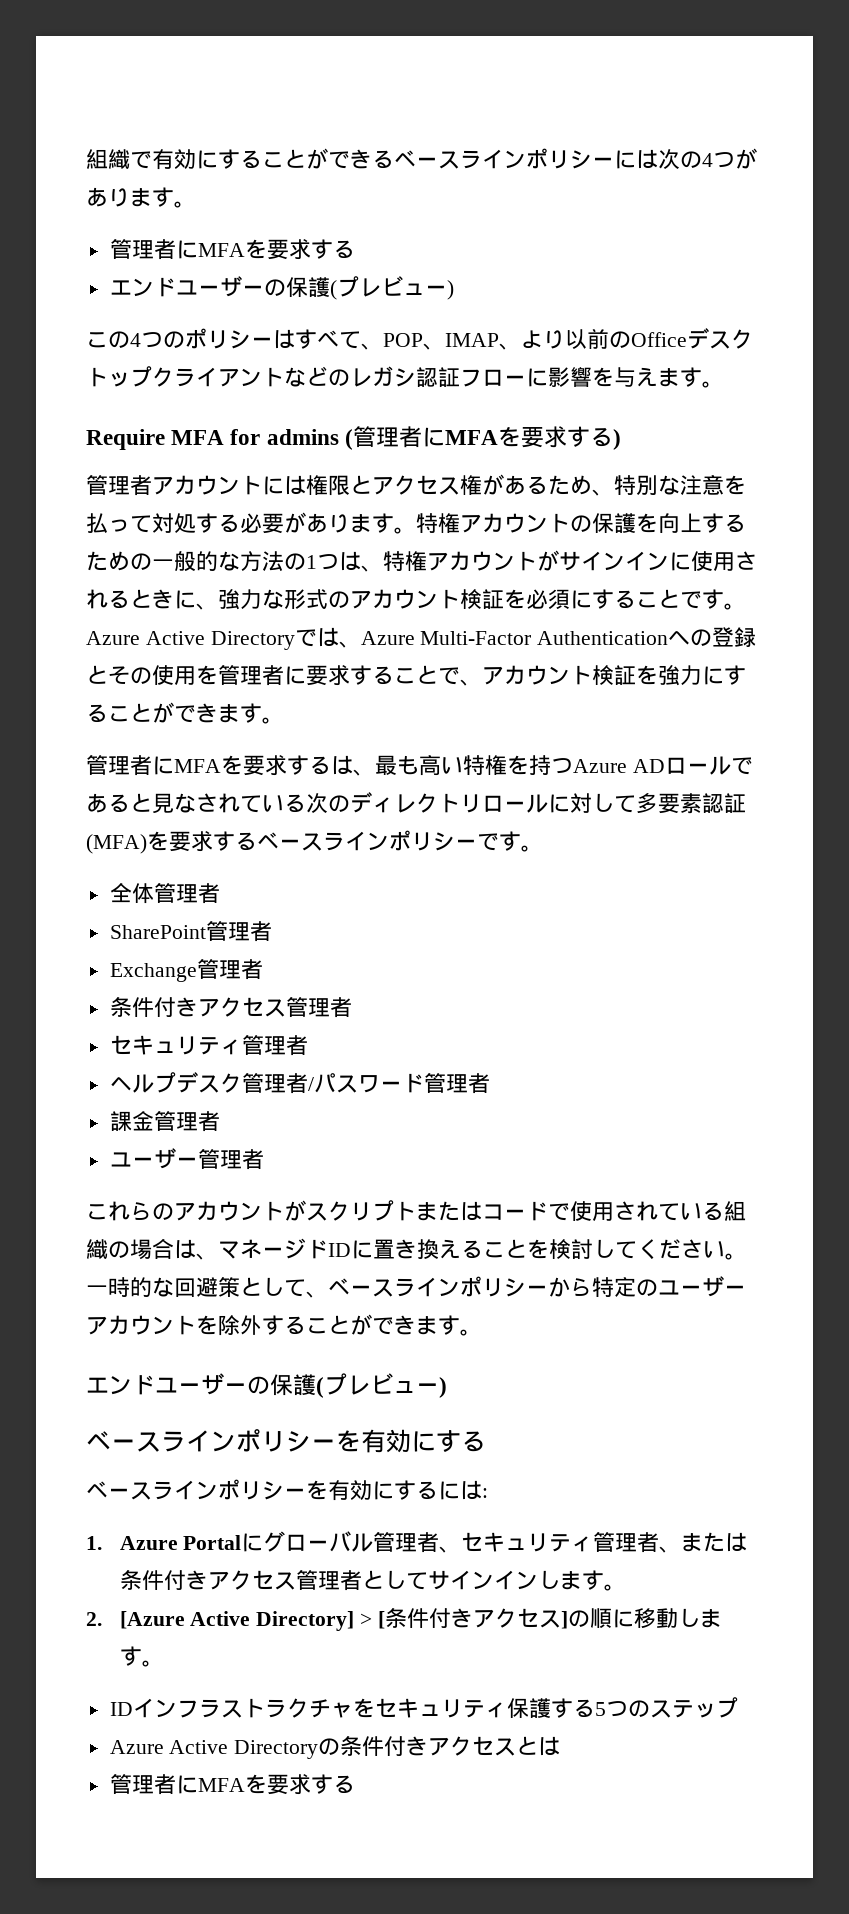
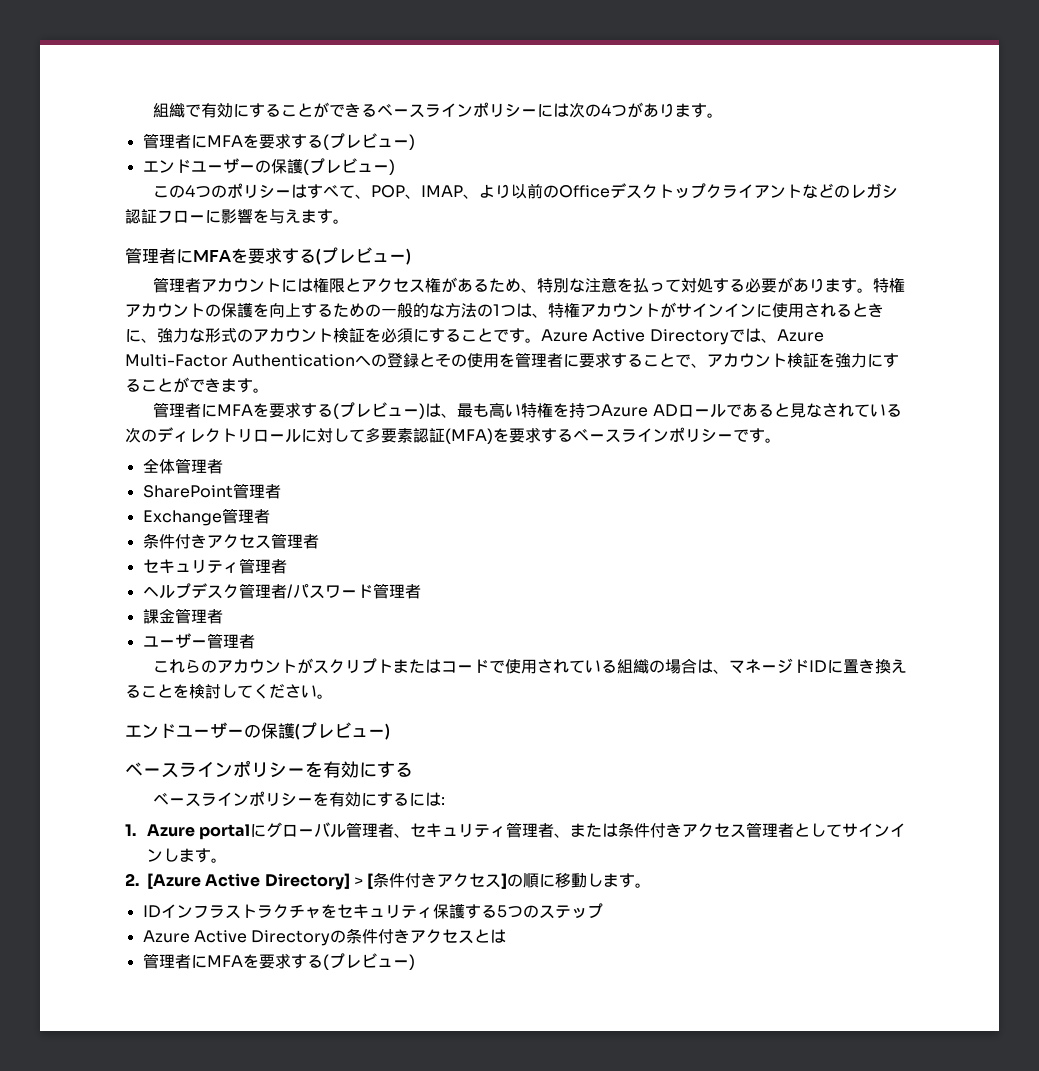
  組織で有効にすることができるベースラインポリシーには次の4つがあります。
- 管理者にMFAを要求する
+ 管理者にMFAを要求する(プレビュー)
  この4つのポリシーはすべて、POP、IMAP、より以前のOfficeデスクトップクライアントなどのレガシ認証フローに影響を与えます。
- Require MFA for admins (管理者にMFAを要求する)
+ 管理者にMFAを要求する(プレビュー)
- 管理者にMFAを要求するは、最も高い特権を持つAzure ADロールであると見なされている次のディレクトリロールに対して多要素認証(MFA)を要求するベースラインポリシーです。
+ 管理者にMFAを要求する(プレビュー)は、最も高い特権を持つAzure ADロールであると見なされている次のディレクトリロールに対して多要素認証(MFA)を要求するベースラインポリシーです。
- 一時的な回避策として、ベースラインポリシーから特定のユーザーアカウントを除外することができます。
- 1. Azure Portalにグローバル管理者、セキュリティ管理者、または条件付きアクセス管理者としてサインインします。
+ 1. Azure portalにグローバル管理者、セキュリティ管理者、または条件付きアクセス管理者としてサインインします。
  Azure Active Directoryの条件付きアクセスとは
- 管理者にMFAを要求する
+ 管理者にMFAを要求する(プレビュー)

